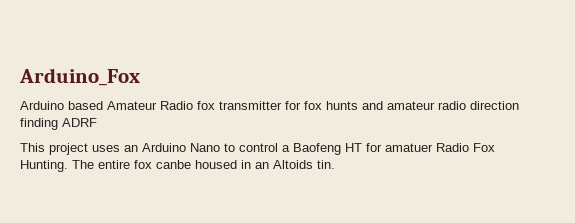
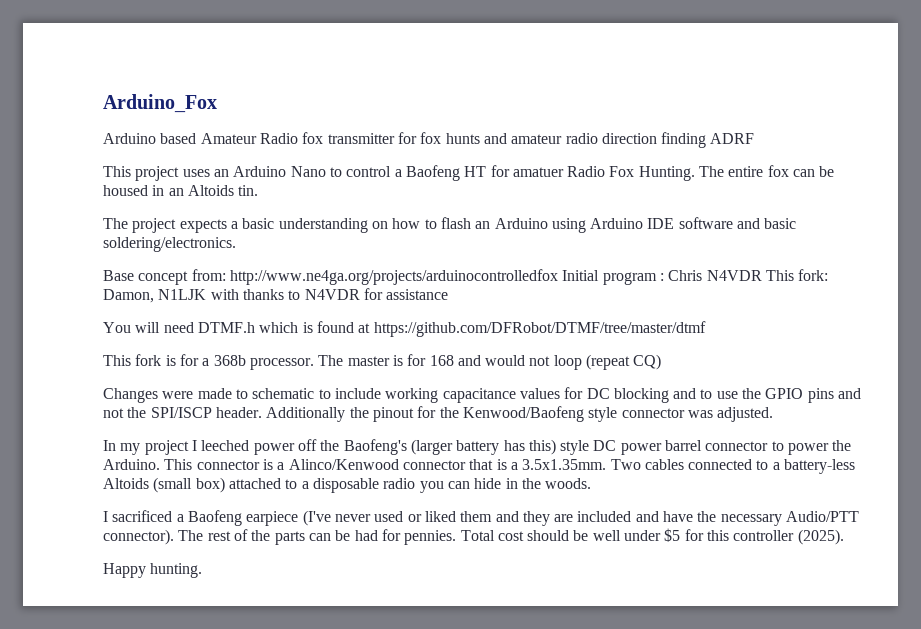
- The entire fox canbe housed in an Altoids tin.
+ The entire fox can be housed in an Altoids tin.
+ The project expects a basic understanding on how to flash an Arduino using Arduino IDE software and basic soldering/electronics.
+ Base concept from: http://www.ne4ga.org/projects/arduinocontrolledfox Initial program : Chris N4VDR This fork: Damon, N1LJK with thanks to N4VDR for assistance
+ You will need DTMF.h which is found at https://github.com/DFRobot/DTMF/tree/master/dtmf
+ This fork is for a 368b processor. The master is for 168 and would not loop (repeat CQ)
+ Changes were made to schematic to include working capacitance values for DC blocking and to use the GPIO pins and not the SPI/ISCP header. Additionally the pinout for the Kenwood/Baofeng style connector was adjusted.
+ In my project I leeched power off the Baofeng's (larger battery has this) style DC power barrel connector to power the Arduino. This connector is a Alinco/Kenwood connector that is a 3.5x1.35mm. Two cables connected to a battery-less Altoids (small box) attached to a disposable radio you can hide in the woods.
+ I sacrificed a Baofeng earpiece (I've never used or liked them and they are included and have the necessary Audio/PTT connector). The rest of the parts can be had for pennies. Total cost should be well under $5 for this controller (2025).
+ Happy hunting.

